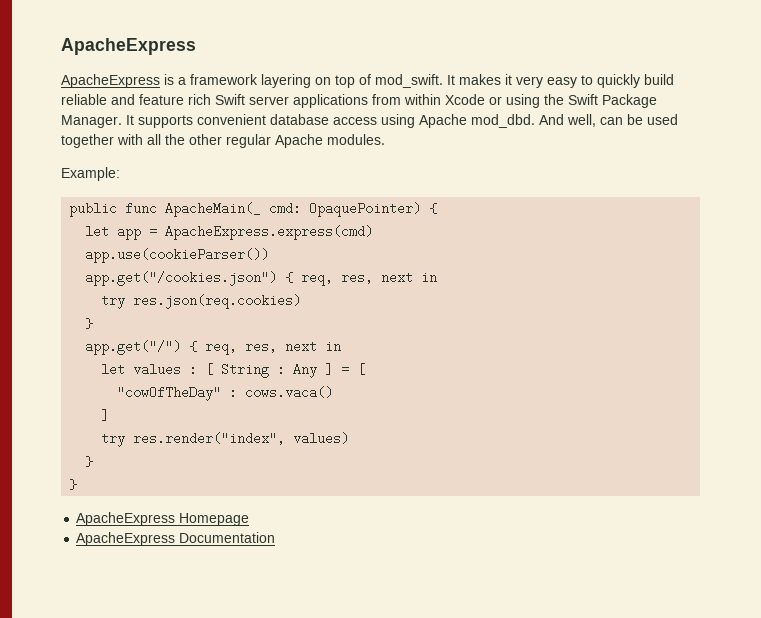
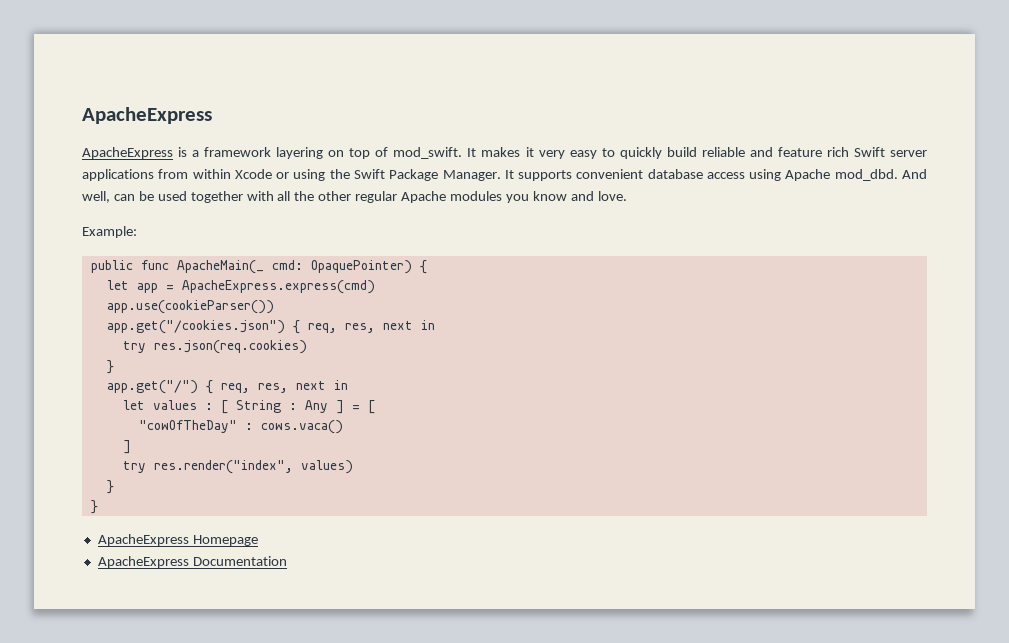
- And well, can be used together with all the other regular Apache modules.
+ And well, can be used together with all the other regular Apache modules you know and love.

